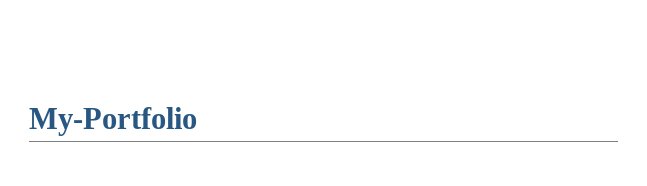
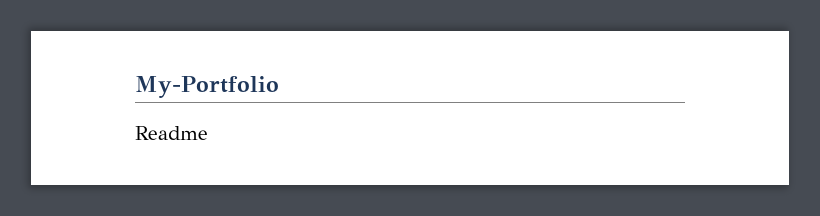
+ Readme

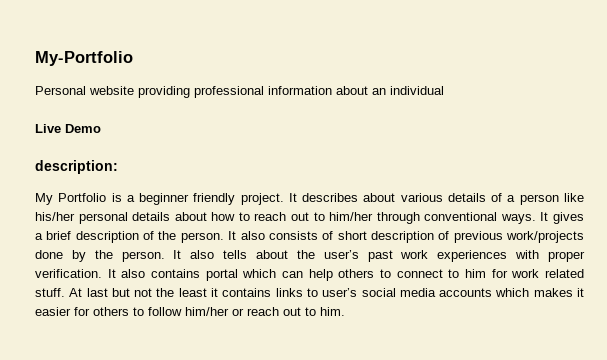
- Readme
+ Personal website providing professional information about an individual
+ Live Demo
+ description:
+ My Portfolio is a beginner friendly project. It describes about various details of a person like his/her personal details about how to reach out to him/her through conventional ways. It gives a brief description of the person. It also consists of short description of previous work/projects done by the person. It also tells about the user’s past work experiences with proper verification. It also contains portal which can help others to connect to him for work related stuff. At last but not the least it contains links to user’s social media accounts which makes it easier for others to follow him/her or reach out to him.

